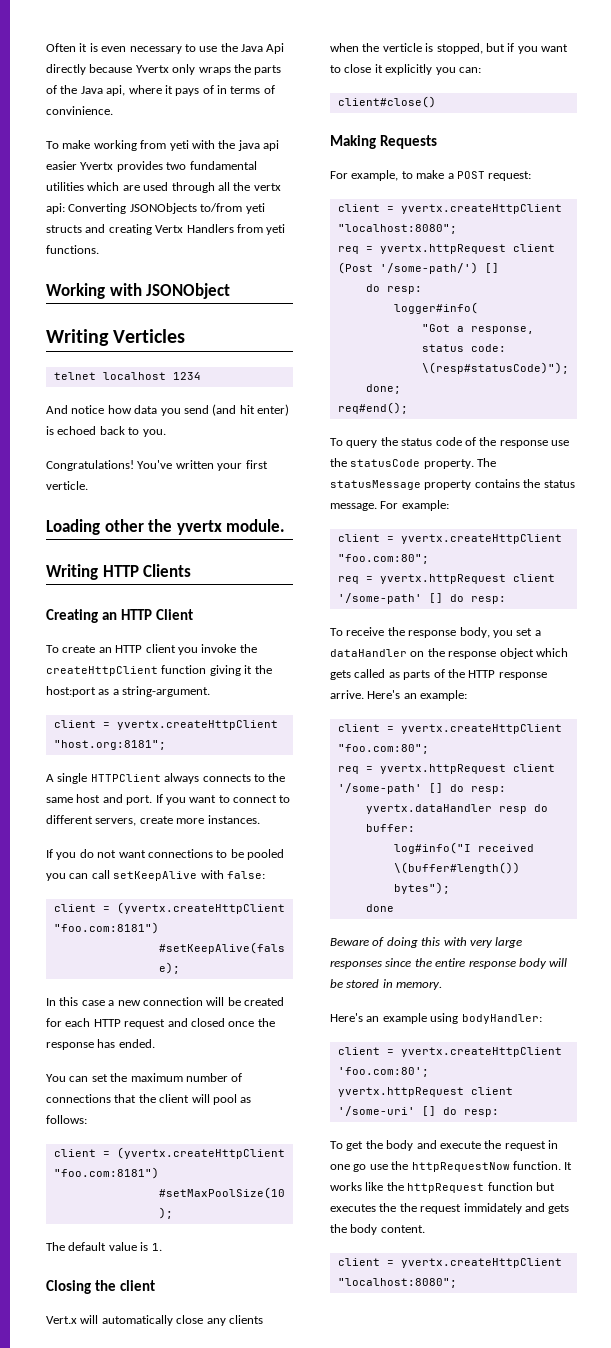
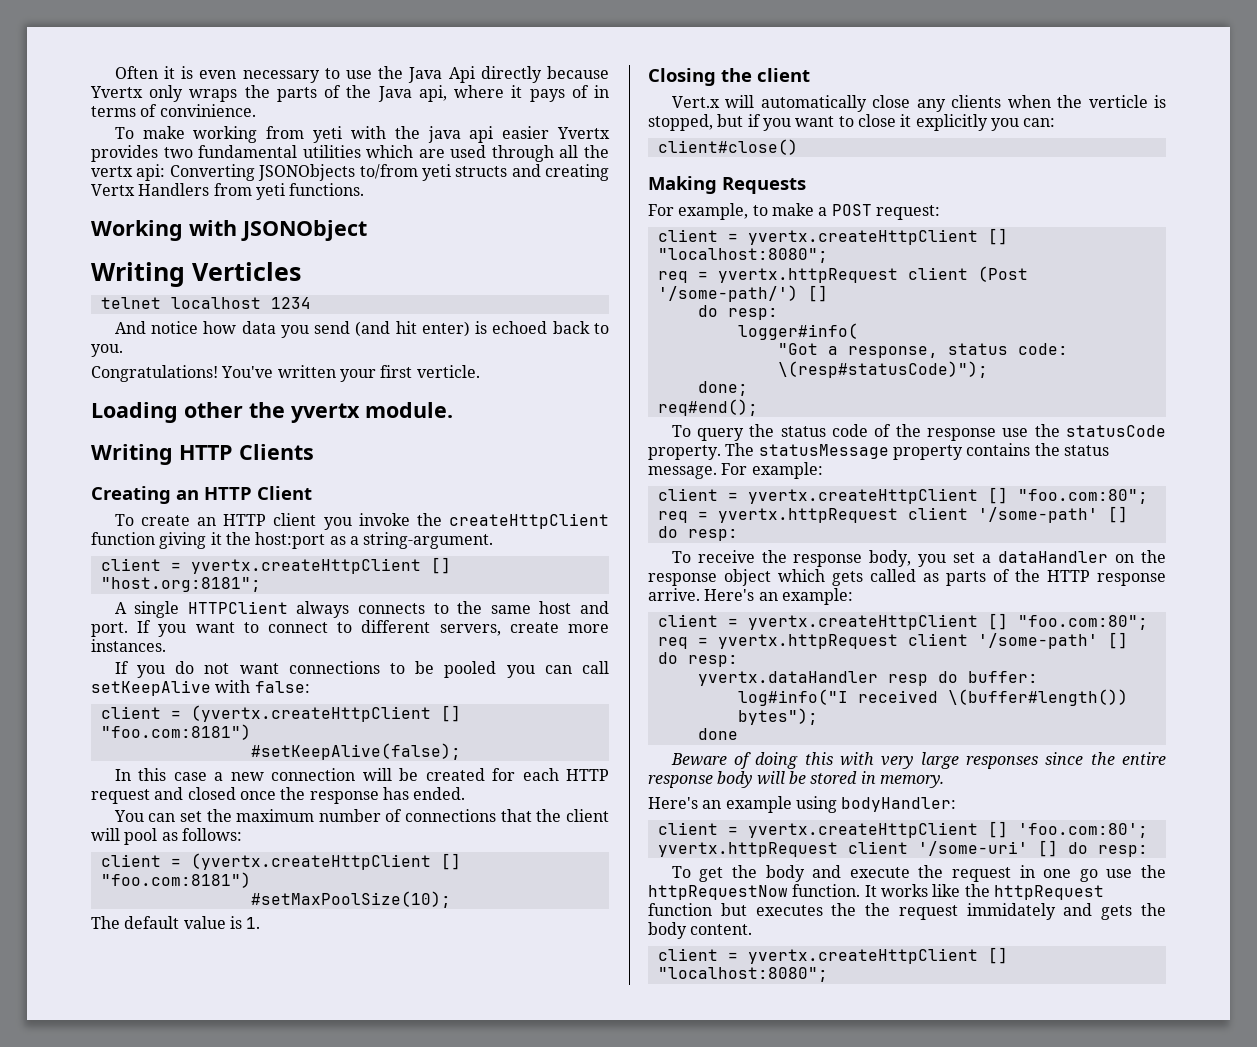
- client = yvertx.createHttpClient "host.org:8181";
+ client = yvertx.createHttpClient [] "host.org:8181";
  If you do not want connections to be pooled you can call setKeepAlive with false:
- client = (yvertx.createHttpClient "foo.com:8181")
+ client = (yvertx.createHttpClient [] "foo.com:8181")
  You can set the maximum number of connections that the client will pool as follows:
- client = (yvertx.createHttpClient "foo.com:8181")
+ client = (yvertx.createHttpClient [] "foo.com:8181")
  For example, to make a POST request:
- client = yvertx.createHttpClient "localhost:8080";
+ client = yvertx.createHttpClient [] "localhost:8080";
  For example:
- client = yvertx.createHttpClient "foo.com:80";
+ client = yvertx.createHttpClient [] "foo.com:80";
  Here's an example:
- client = yvertx.createHttpClient "foo.com:80";
+ client = yvertx.createHttpClient [] "foo.com:80";
- client = yvertx.createHttpClient 'foo.com:80';
+ client = yvertx.createHttpClient [] 'foo.com:80';
  It works like the httpRequest function but executes the the request immidately and gets the body content.
- client = yvertx.createHttpClient "localhost:8080";
+ client = yvertx.createHttpClient [] "localhost:8080";

